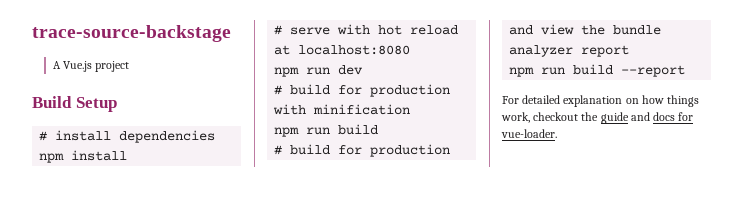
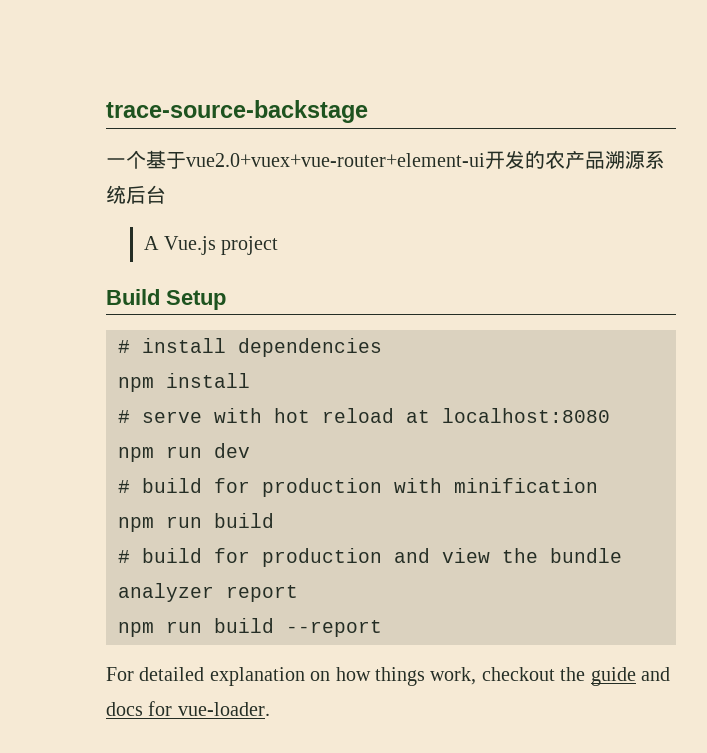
+ 一个基于vue2.0+vuex+vue-router+element-ui开发的农产品溯源系统后台

